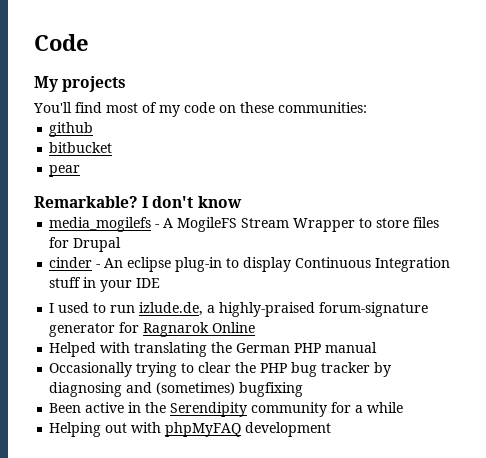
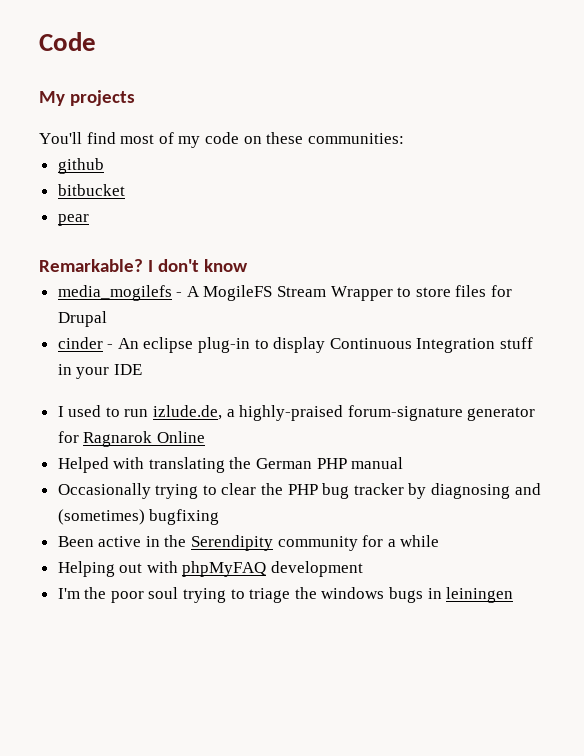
+ I'm the poor soul trying to triage the windows bugs in leiningen

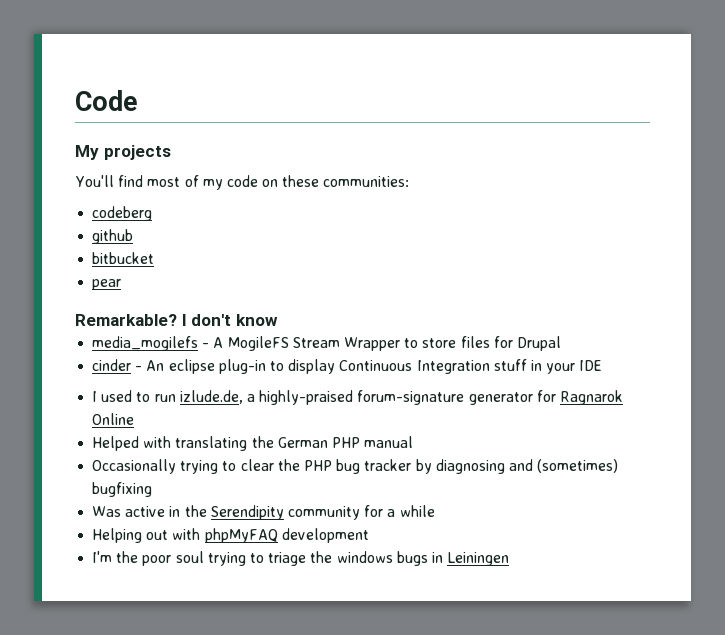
+ codeberg
- Been active in the Serendipity community for a while
+ Was active in the Serendipity community for a while
- I'm the poor soul trying to triage the windows bugs in leiningen
+ I'm the poor soul trying to triage the windows bugs in Leiningen

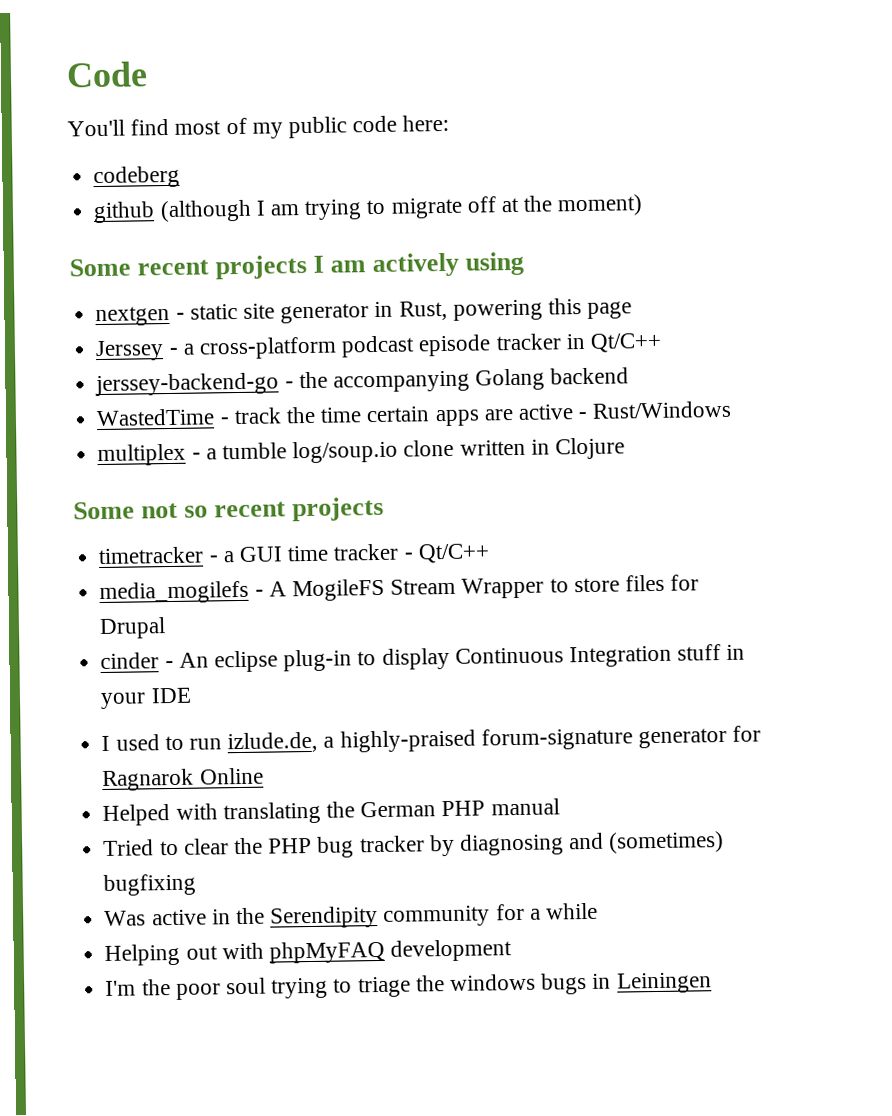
- My projects
- You'll find most of my code on these communities:
+ You'll find most of my public code here:
  codeberg
- github
- bitbucket
- pear
- Remarkable? I don't know
+ github (although I am trying to migrate off at the moment)
+ Some recent projects I am actively using
+ nextgen - static site generator in Rust, powering this page
+ Jerssey - a cross-platform podcast episode tracker in Qt/C++
+ jerssey-backend-go - the accompanying Golang backend
+ WastedTime - track the time certain apps are active - Rust/Windows
+ multiplex - a tumble log/soup.io clone written in Clojure
+ Some not so recent projects
+ timetracker - a GUI time tracker - Qt/C++
- Occasionally trying to clear the PHP bug tracker by diagnosing and (sometimes) bugfixing
+ Tried to clear the PHP bug tracker by diagnosing and (sometimes) bugfixing

